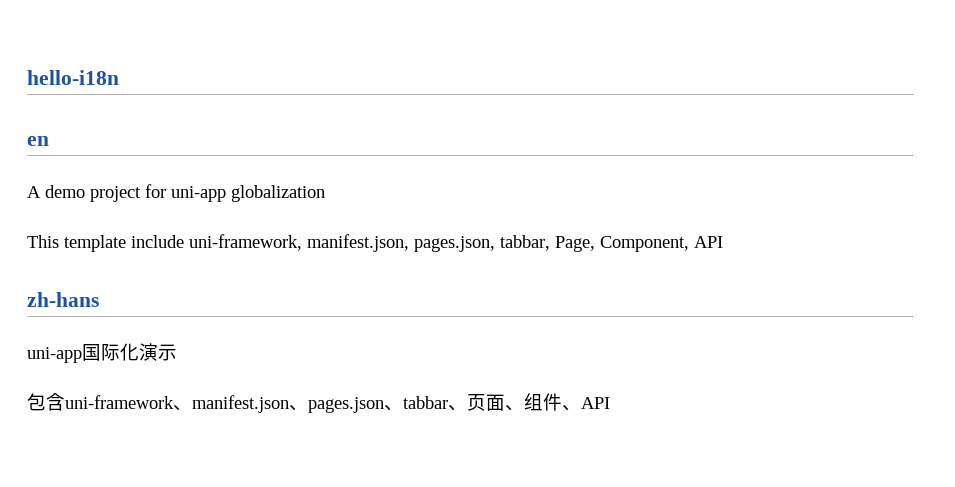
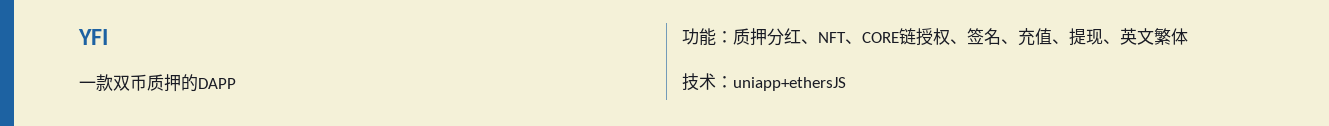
- hello-i18n
- en
- A demo project for uni-app globalization
- This template include uni-framework, manifest.json, pages.json, tabbar, Page, Component, API
- zh-hans
- uni-app国际化演示
- 包含uni-framework、manifest.json、pages.json、tabbar、页面、组件、API
+ YFI
+ 一款双币质押的DAPP
+ 功能：质押分红、NFT、CORE链授权、签名、充值、提现、英文繁体
+ 技术：uniapp+ethersJS

